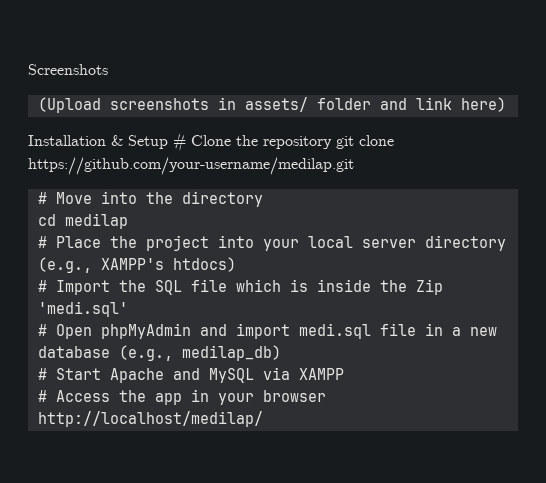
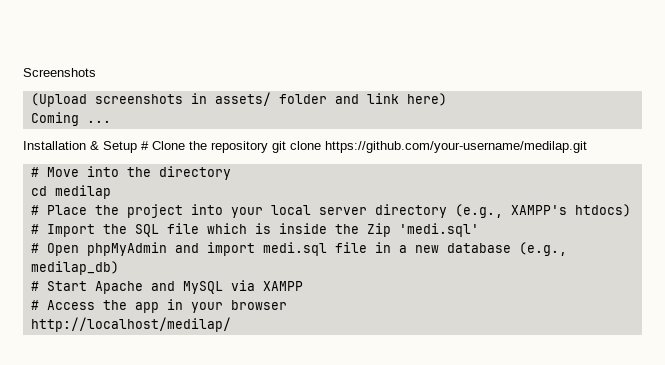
+ Coming ...

